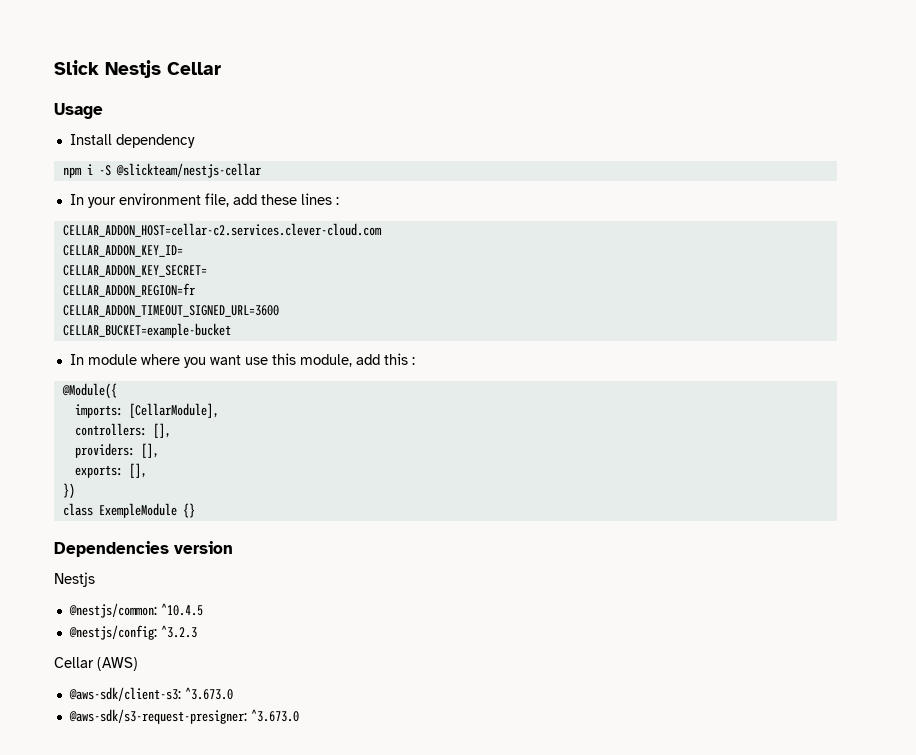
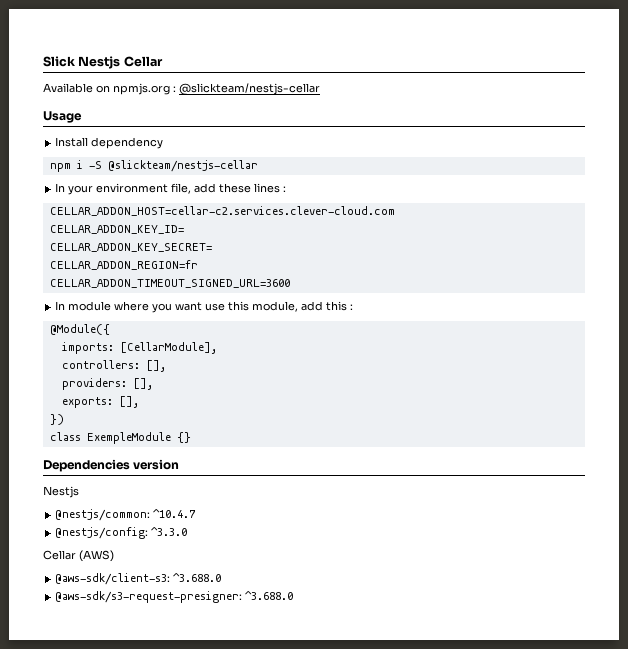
+ Available on npmjs.org : @slickteam/nestjs-cellar
- CELLAR_BUCKET=example-bucket
- @nestjs/common: ^10.4.5
+ @nestjs/common: ^10.4.7
- @nestjs/config: ^3.2.3
+ @nestjs/config: ^3.3.0
- @aws-sdk/client-s3: ^3.673.0
+ @aws-sdk/client-s3: ^3.688.0
- @aws-sdk/s3-request-presigner: ^3.673.0
+ @aws-sdk/s3-request-presigner: ^3.688.0

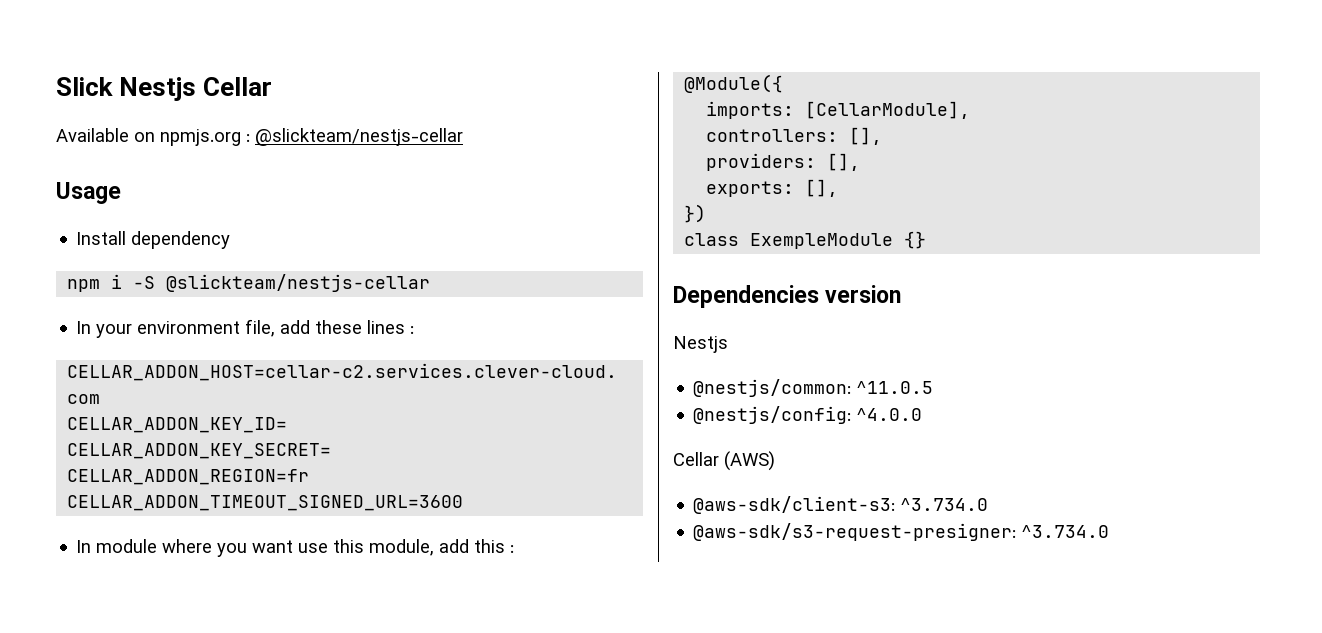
- @nestjs/common: ^10.4.7
+ @nestjs/common: ^11.0.5
- @nestjs/config: ^3.3.0
+ @nestjs/config: ^4.0.0
- @aws-sdk/client-s3: ^3.688.0
+ @aws-sdk/client-s3: ^3.734.0
- @aws-sdk/s3-request-presigner: ^3.688.0
+ @aws-sdk/s3-request-presigner: ^3.734.0

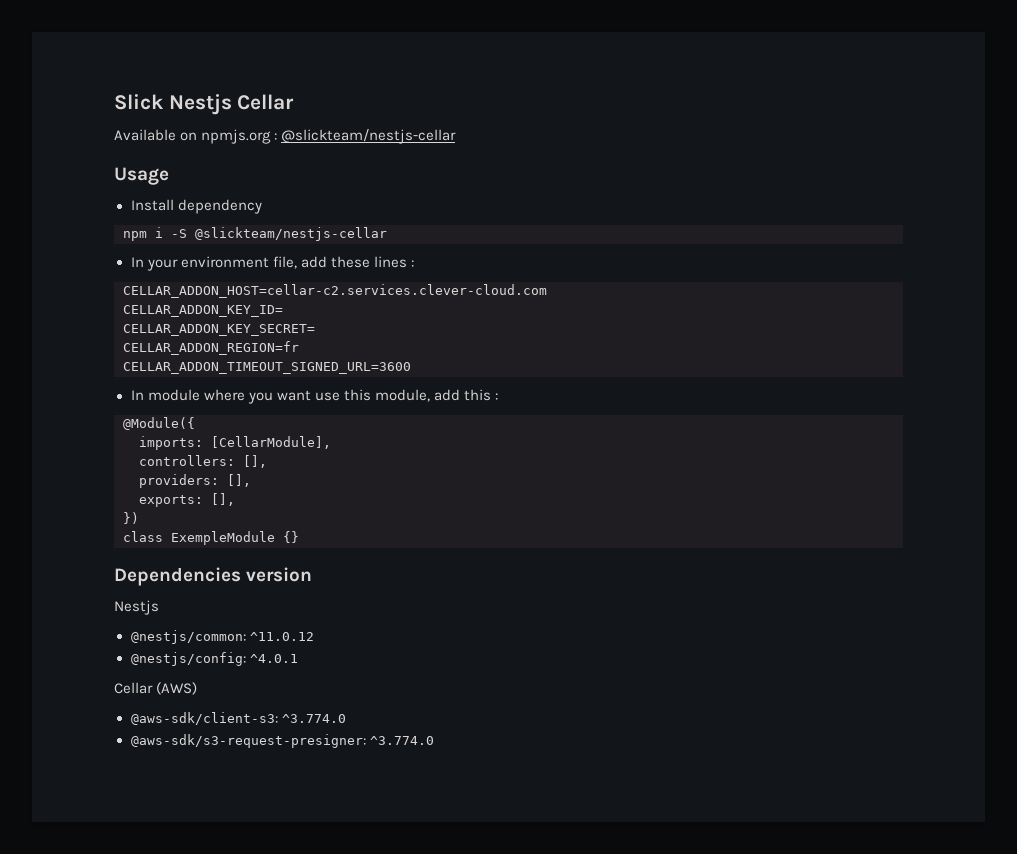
- @nestjs/common: ^11.0.5
+ @nestjs/common: ^11.0.12
- @nestjs/config: ^4.0.0
+ @nestjs/config: ^4.0.1
- @aws-sdk/client-s3: ^3.734.0
+ @aws-sdk/client-s3: ^3.774.0
- @aws-sdk/s3-request-presigner: ^3.734.0
+ @aws-sdk/s3-request-presigner: ^3.774.0

